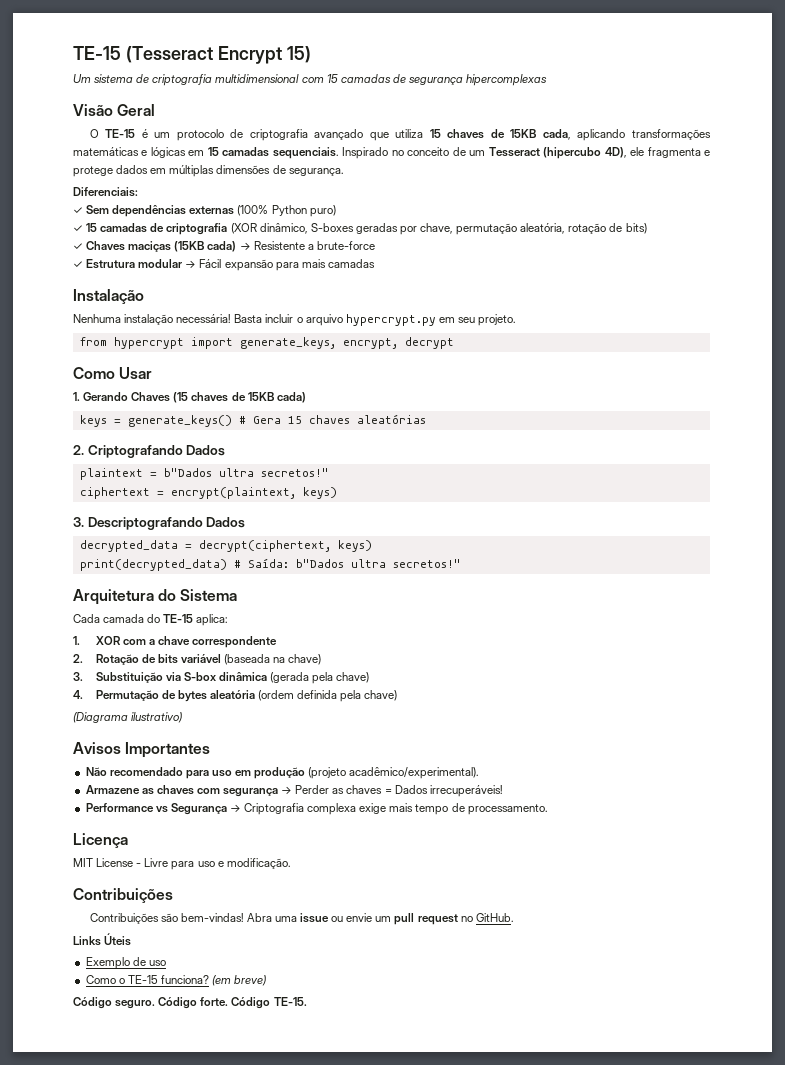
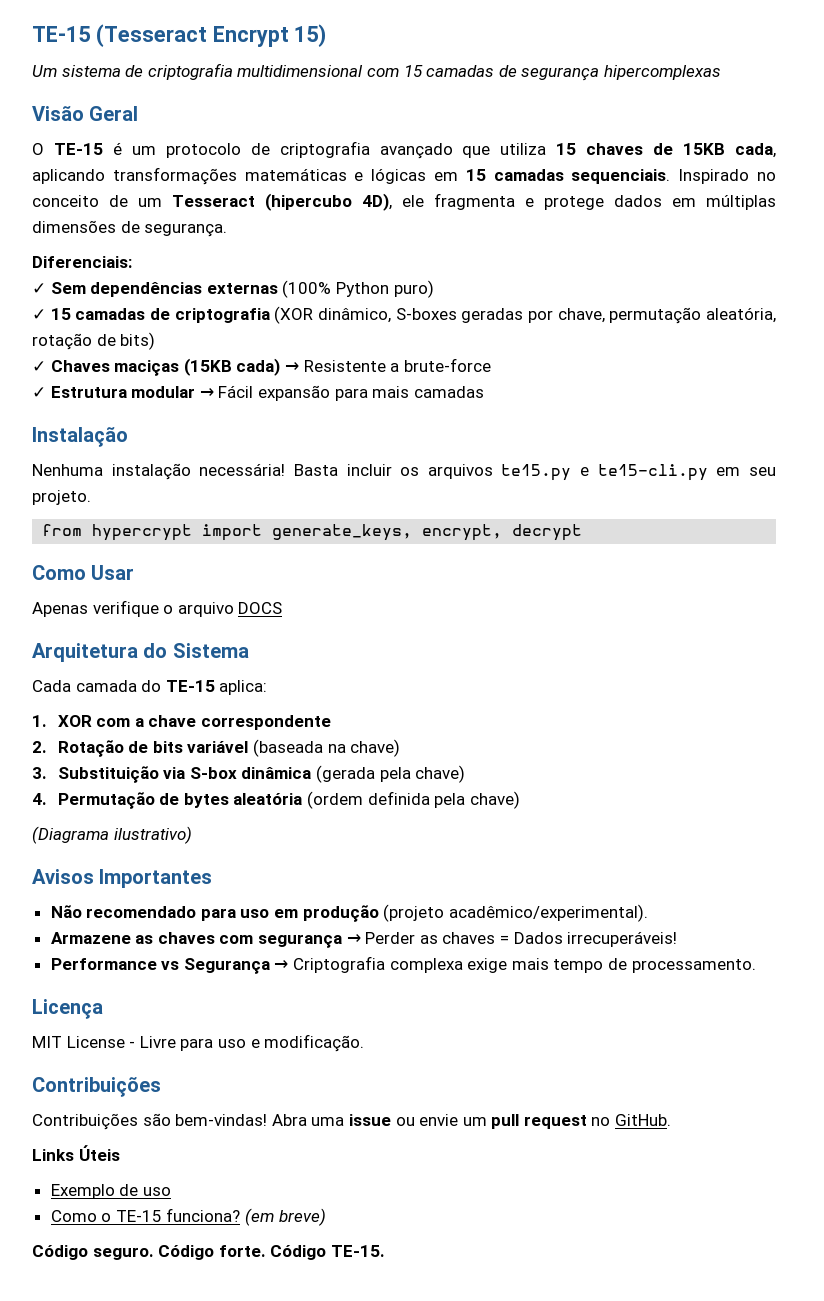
- Basta incluir o arquivo hypercrypt.py em seu projeto.
+ Basta incluir os arquivos te15.py e te15-cli.py em seu projeto.
- 1. Gerando Chaves (15 chaves de 15KB cada)
- keys = generate_keys() # Gera 15 chaves aleatórias
- 2. Criptografando Dados
- plaintext = b"Dados ultra secretos!"
- ciphertext = encrypt(plaintext, keys)
- 3. Descriptografando Dados
- decrypted_data = decrypt(ciphertext, keys)
- print(decrypted_data) # Saída: b"Dados ultra secretos!"
+ Apenas verifique o arquivo DOCS

